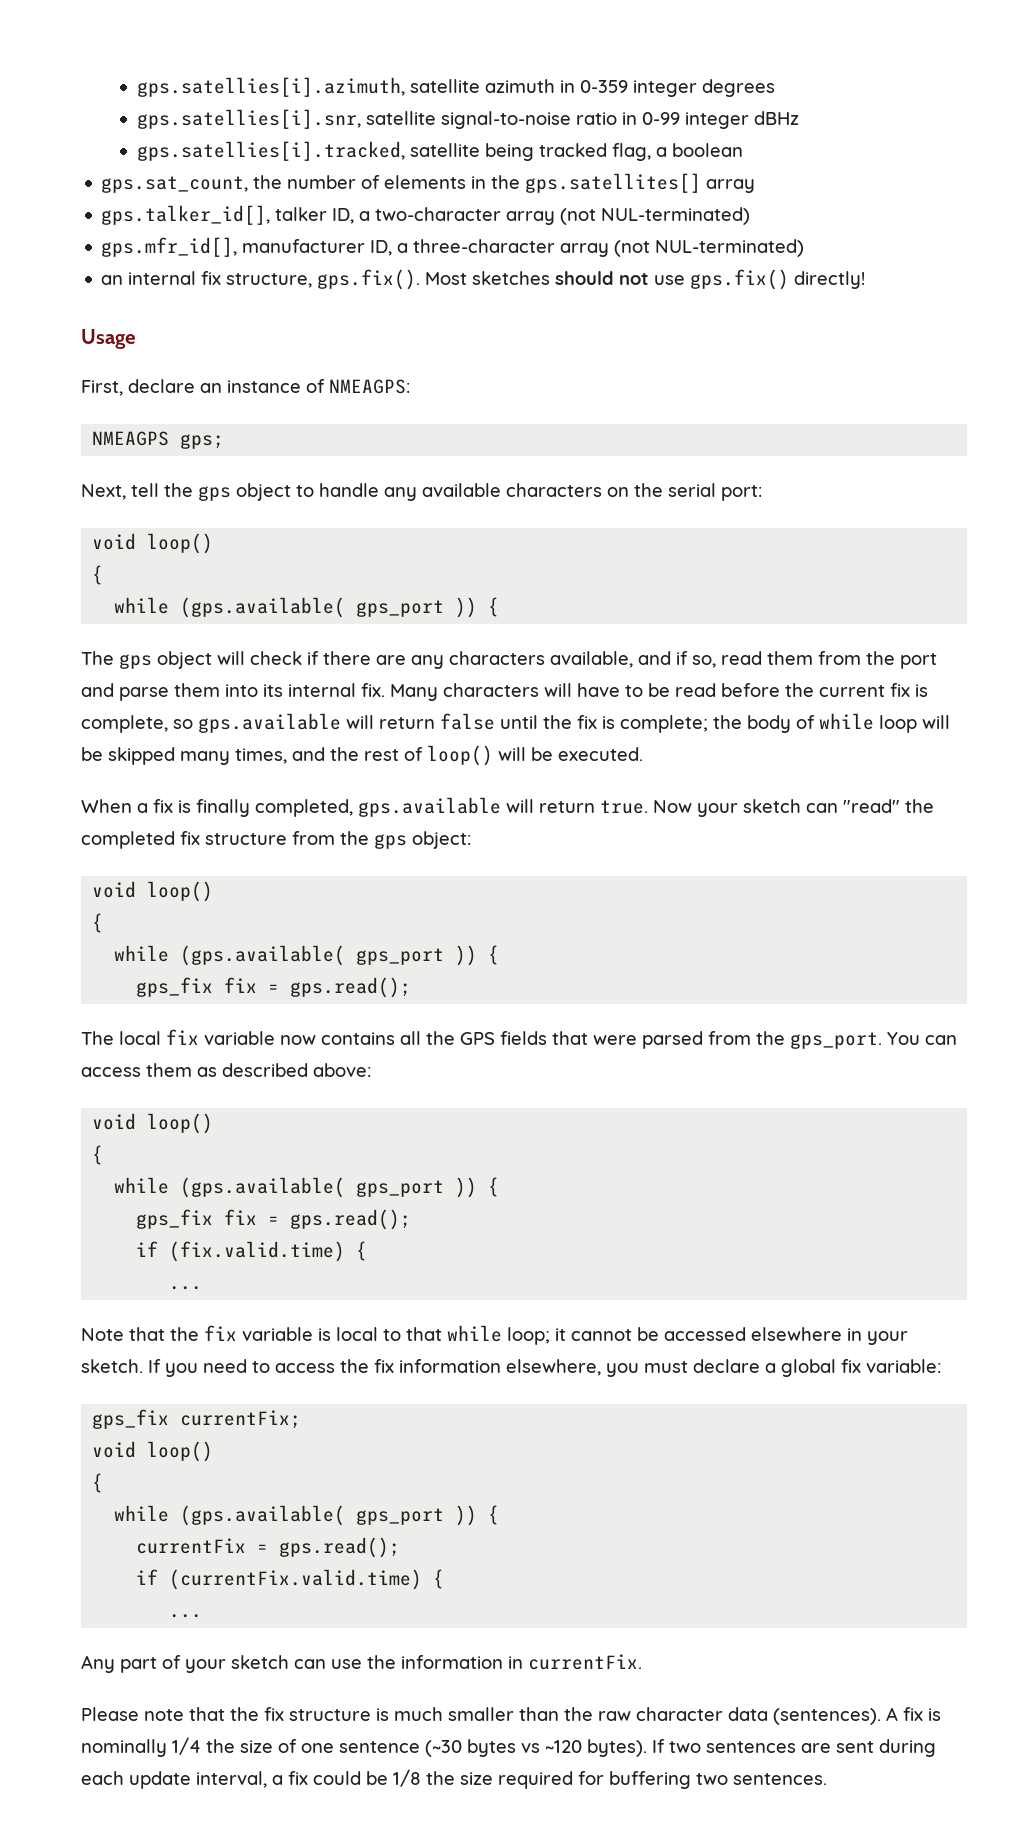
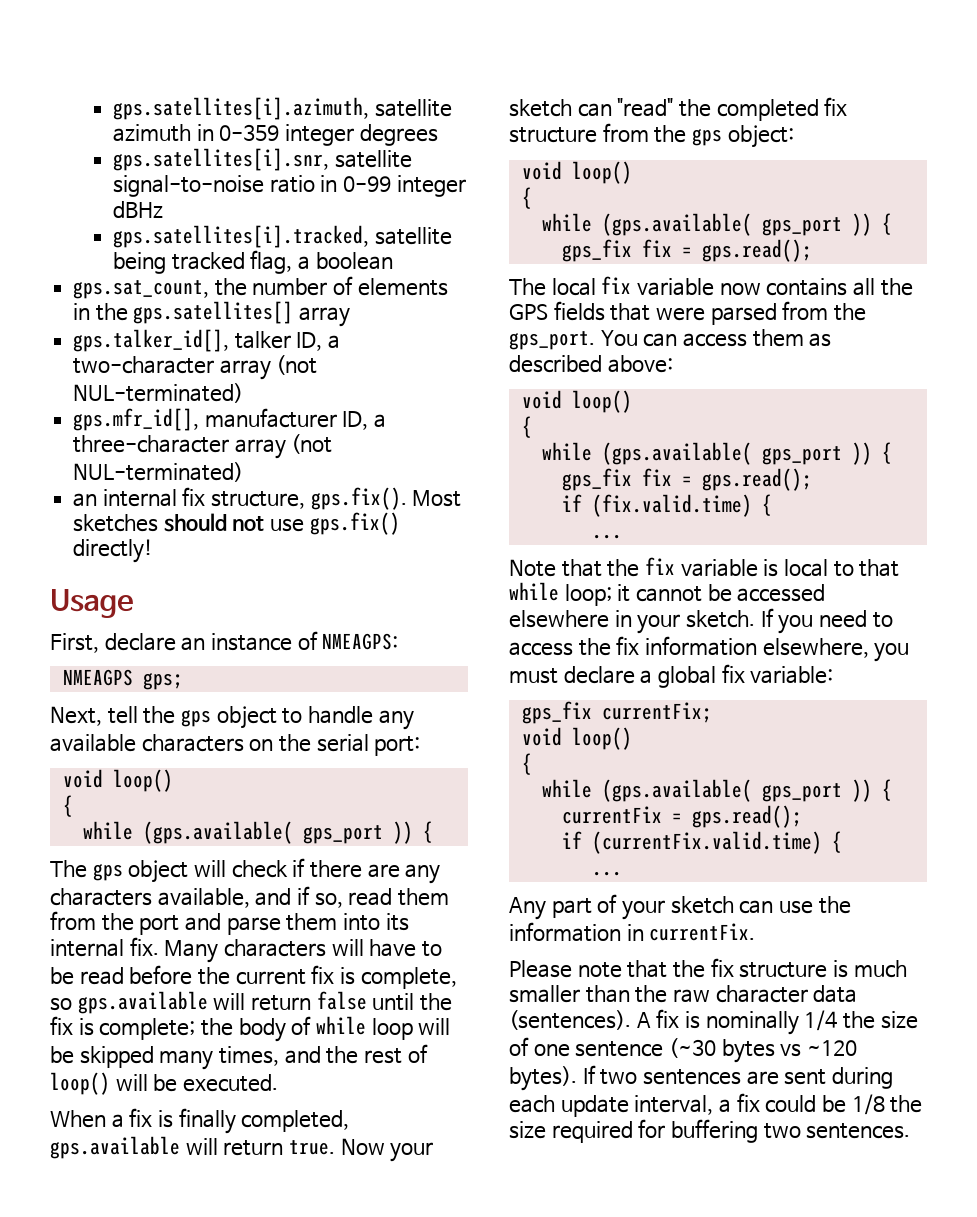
- gps.satellies[i].azimuth, satellite azimuth in 0-359 integer degrees
+ gps.satellites[i].azimuth, satellite azimuth in 0-359 integer degrees
- gps.satellies[i].snr, satellite signal-to-noise ratio in 0-99 integer dBHz
+ gps.satellites[i].snr, satellite signal-to-noise ratio in 0-99 integer dBHz
- gps.satellies[i].tracked, satellite being tracked flag, a boolean
+ gps.satellites[i].tracked, satellite being tracked flag, a boolean

